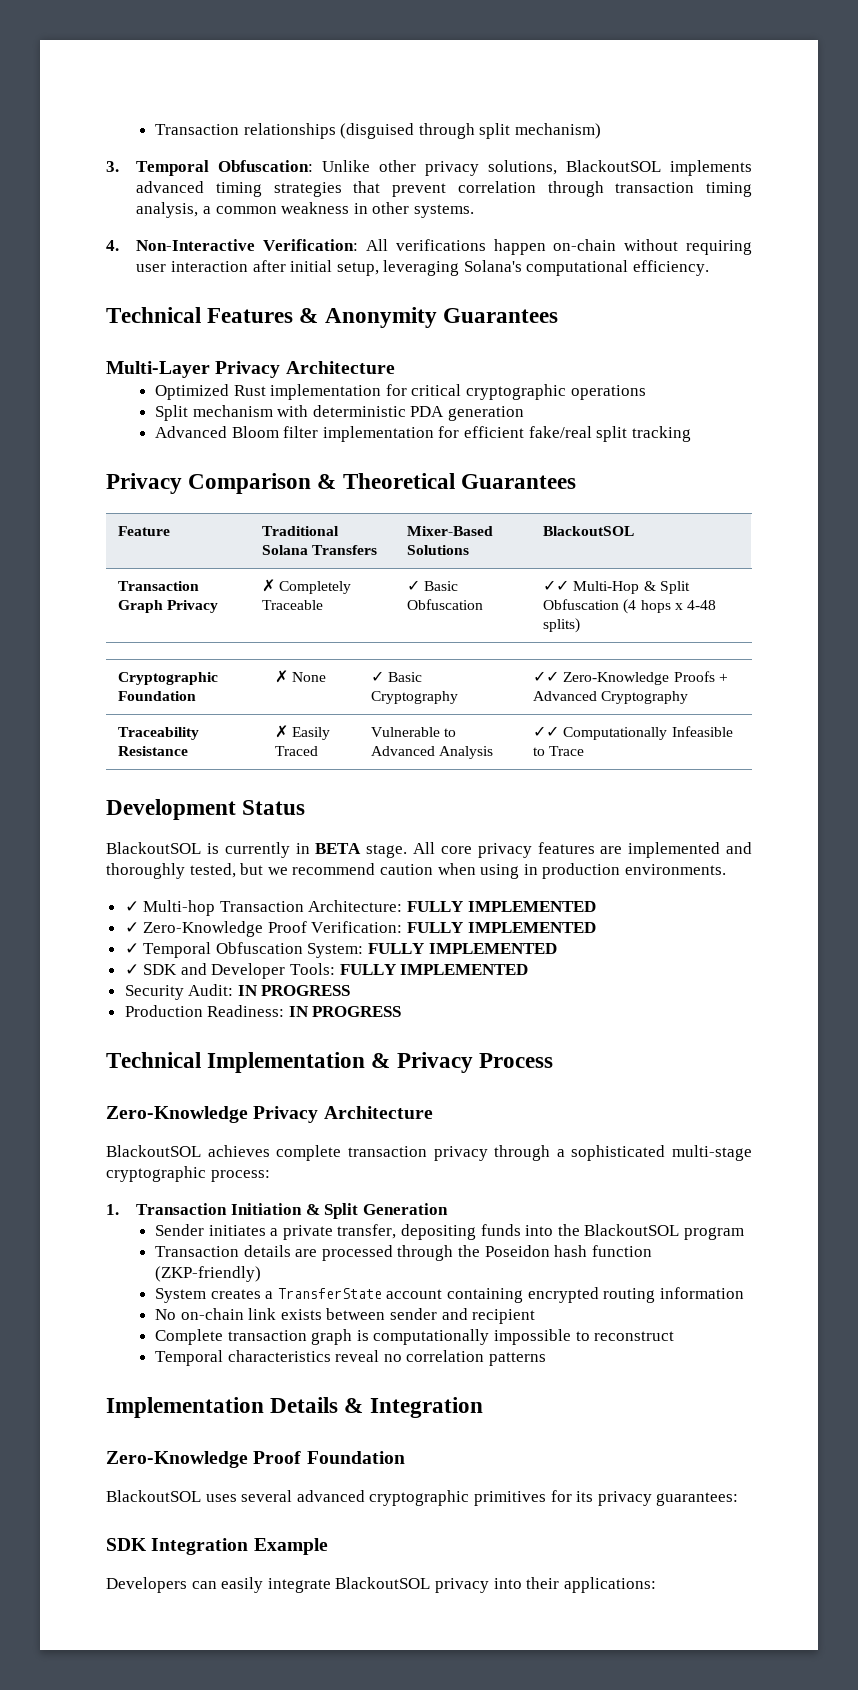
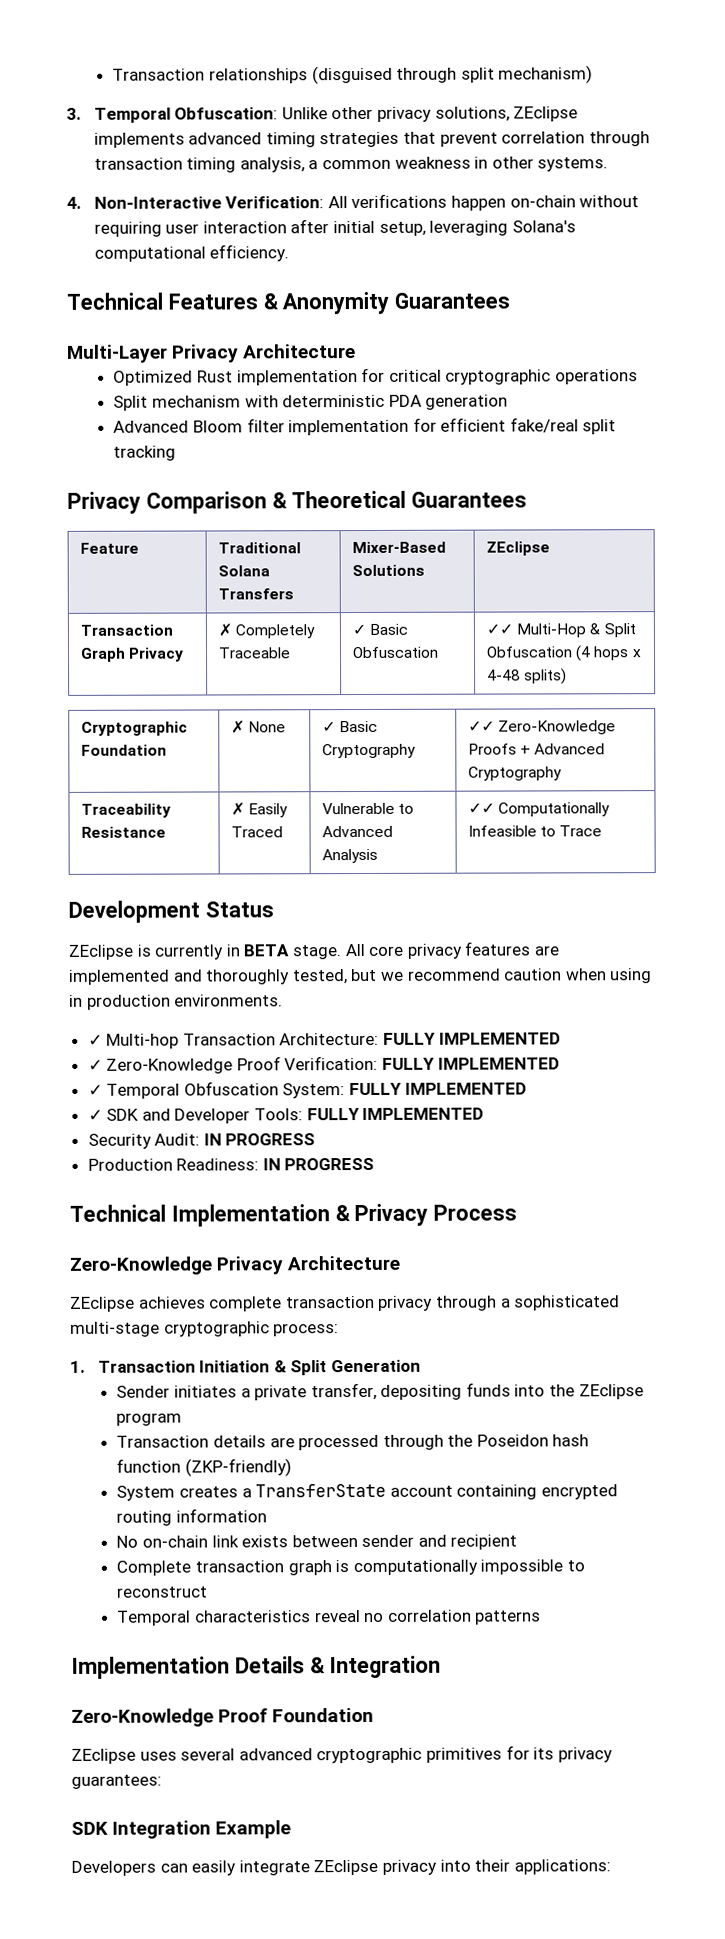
- 3. Temporal Obfuscation: Unlike other privacy solutions, BlackoutSOL implements advanced timing strategies that prevent correlation through transaction timing analysis, a common weakness in other systems.
+ 3. Temporal Obfuscation: Unlike other privacy solutions, ZEclipse implements advanced timing strategies that prevent correlation through transaction timing analysis, a common weakness in other systems.
- Feature | Traditional Solana Transfers | Mixer-Based Solutions | BlackoutSOL
+ Feature | Traditional Solana Transfers | Mixer-Based Solutions | ZEclipse
- BlackoutSOL is currently in BETA stage.
+ ZEclipse is currently in BETA stage.
- BlackoutSOL achieves complete transaction privacy through a sophisticated multi-stage cryptographic process:
+ ZEclipse achieves complete transaction privacy through a sophisticated multi-stage cryptographic process:
- Sender initiates a private transfer, depositing funds into the BlackoutSOL program
+ Sender initiates a private transfer, depositing funds into the ZEclipse program
- BlackoutSOL uses several advanced cryptographic primitives for its privacy guarantees:
+ ZEclipse uses several advanced cryptographic primitives for its privacy guarantees:
- Developers can easily integrate BlackoutSOL privacy into their applications:
+ Developers can easily integrate ZEclipse privacy into their applications:

